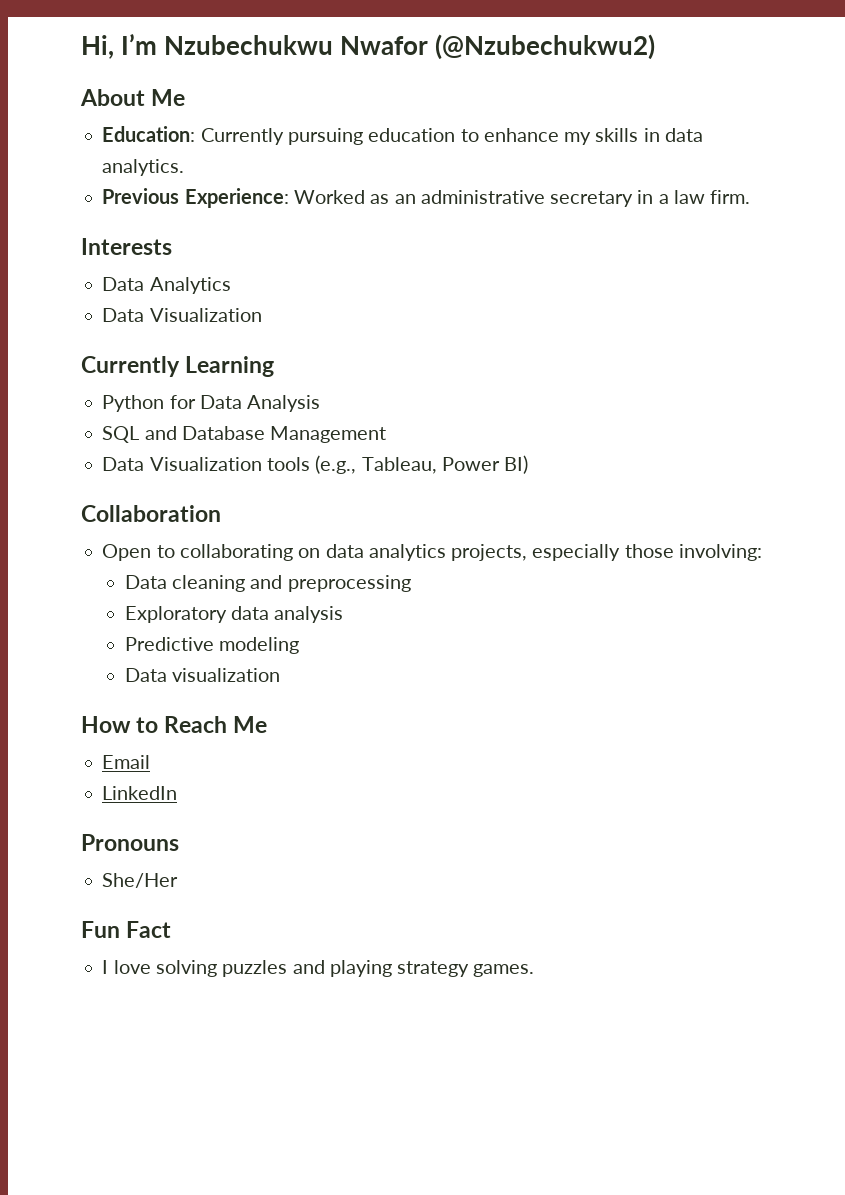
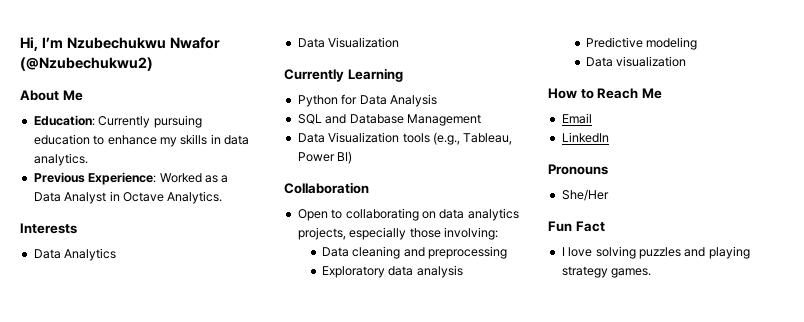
- Previous Experience: Worked as an administrative secretary in a law firm.
+ Previous Experience: Worked as a Data Analyst in Octave Analytics.

